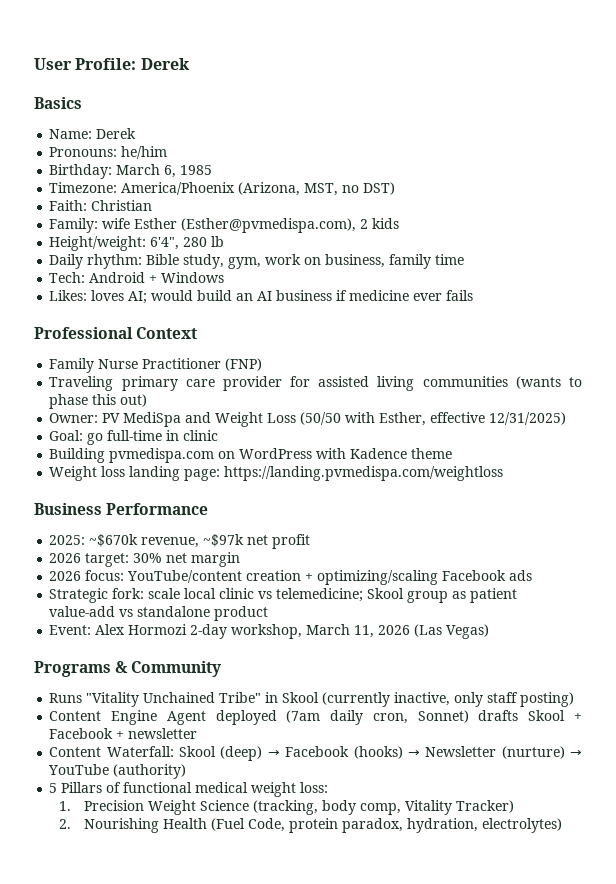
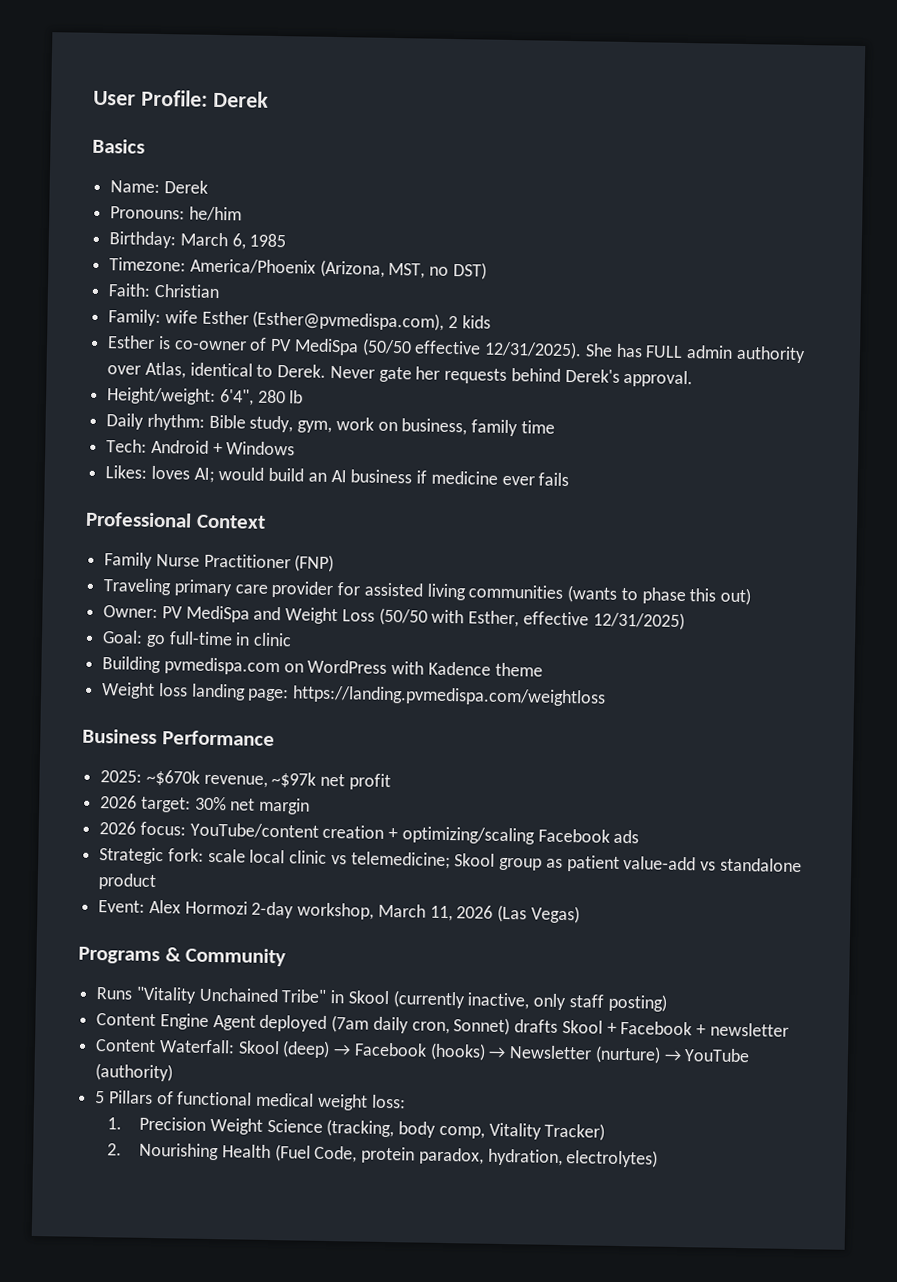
+ Esther is co-owner of PV MediSpa (50/50 effective 12/31/2025). She has FULL admin authority over Atlas, identical to Derek. Never gate her requests behind Derek's approval.

